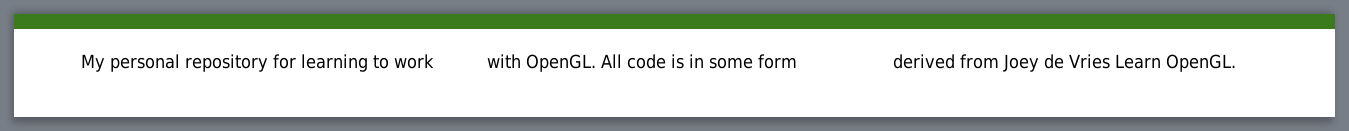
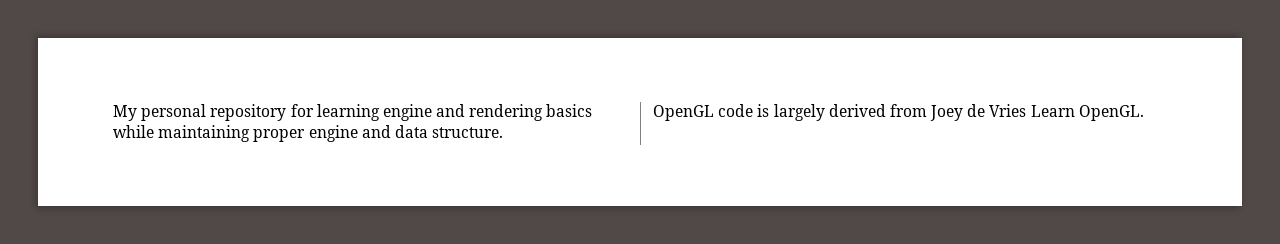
- My personal repository for learning to work with OpenGL. All code is in some form derived from Joey de Vries Learn OpenGL.
+ My personal repository for learning engine and rendering basics while maintaining proper engine and data structure.
+ OpenGL code is largely derived from Joey de Vries Learn OpenGL.

